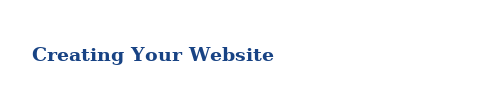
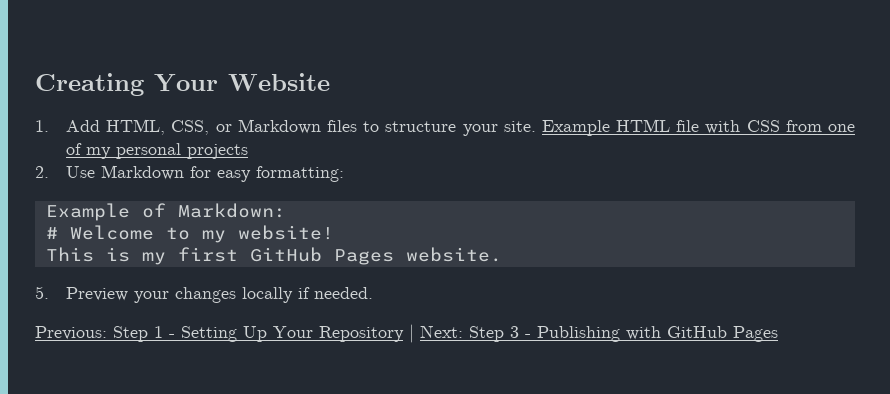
+ 1. Add HTML, CSS, or Markdown files to structure your site. Example HTML file with CSS from one of my personal projects
+ 2. Use Markdown for easy formatting:
+ Example of Markdown:
+ # Welcome to my website!
+ This is my first GitHub Pages website.
+ 5. Preview your changes locally if needed.
+ Previous: Step 1 - Setting Up Your Repository | Next: Step 3 - Publishing with GitHub Pages

